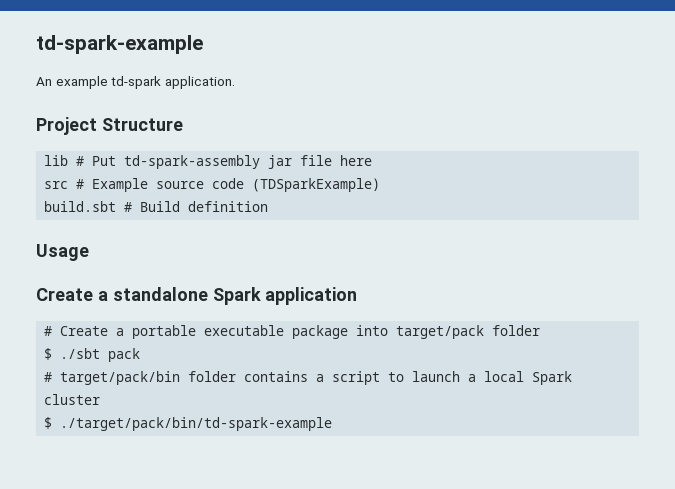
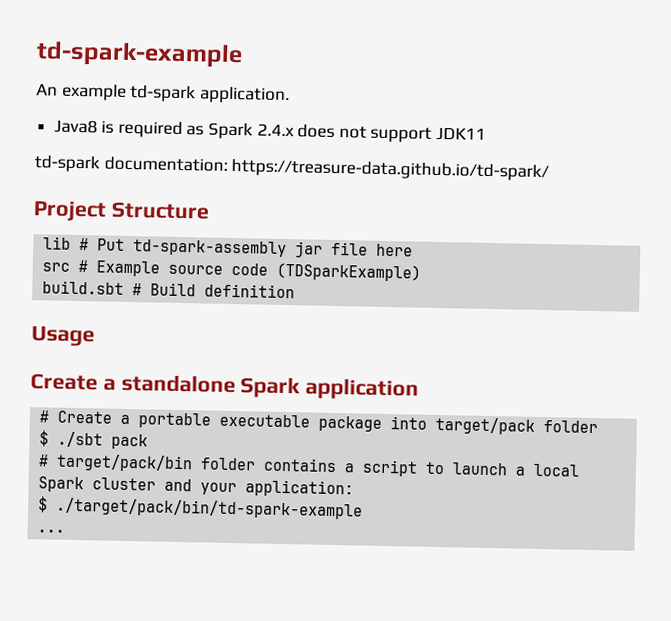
+ Java8 is required as Spark 2.4.x does not support JDK11
+ td-spark documentation: https://treasure-data.github.io/td-spark/
- # target/pack/bin folder contains a script to launch a local Spark cluster
+ # target/pack/bin folder contains a script to launch a local Spark cluster and your application:
+ ...

